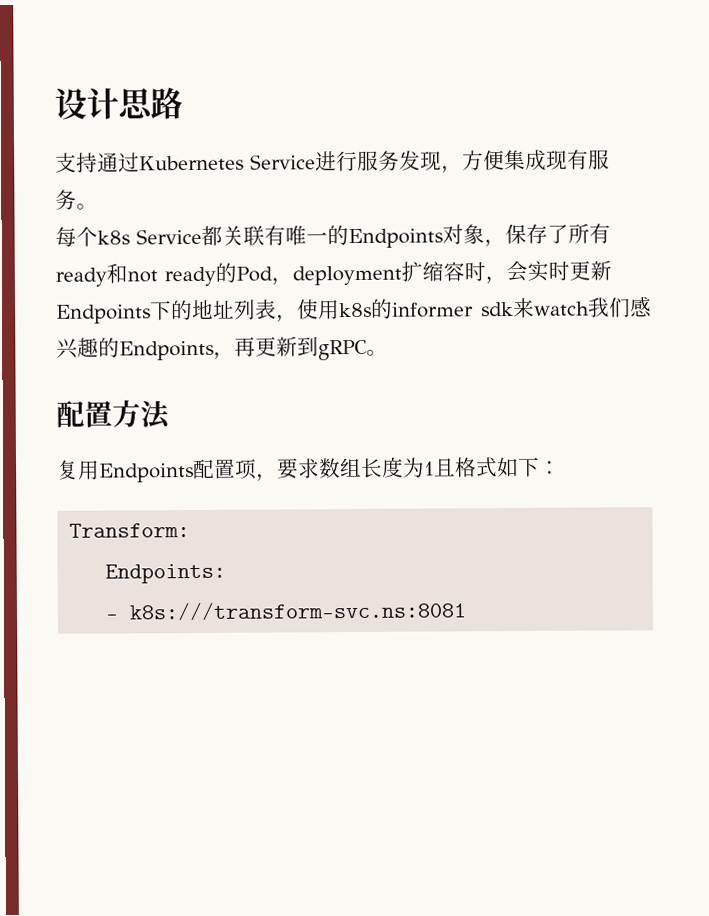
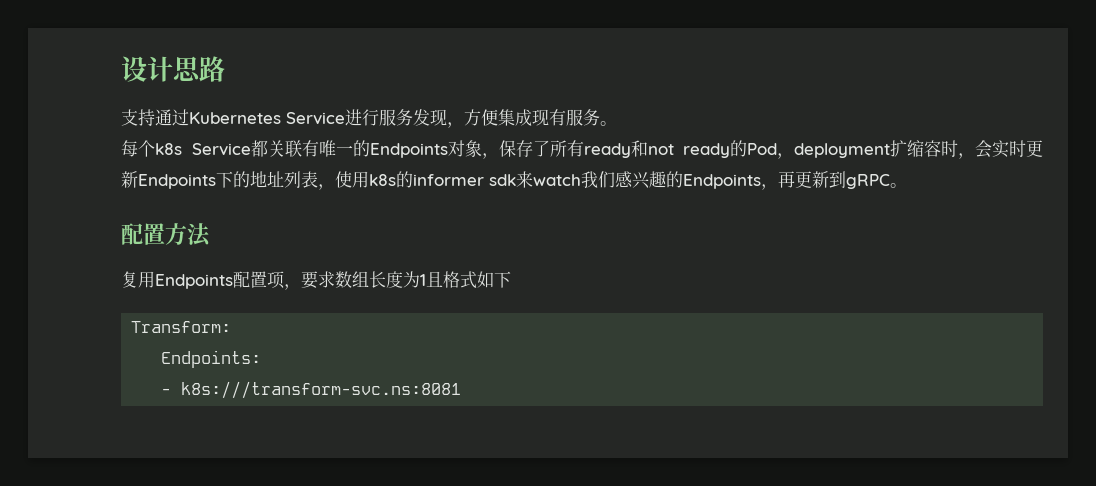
- 复用Endpoints配置项，要求数组长度为1且格式如下：
+ 复用Endpoints配置项，要求数组长度为1且格式如下

